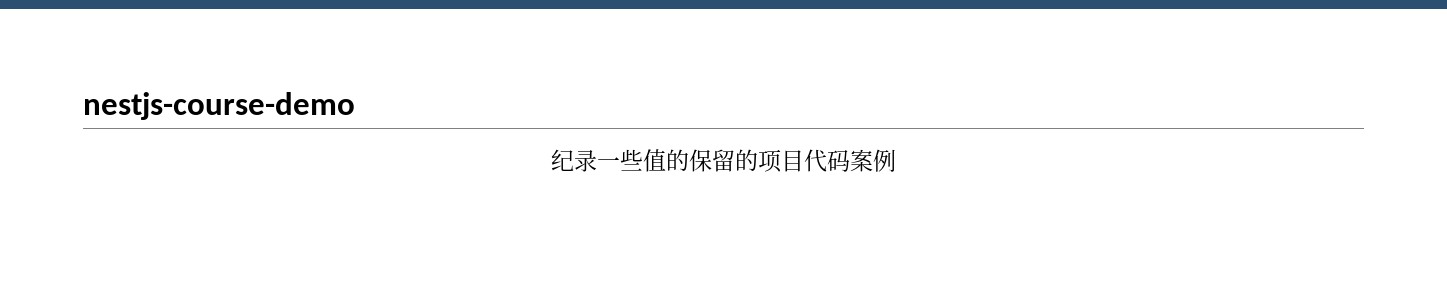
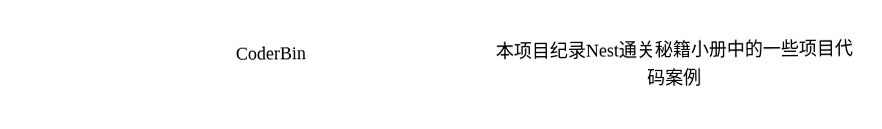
- nestjs-course-demo
- 纪录一些值的保留的项目代码案例
+ CoderBin
+ 本项目纪录Nest通关秘籍小册中的一些项目代码案例

